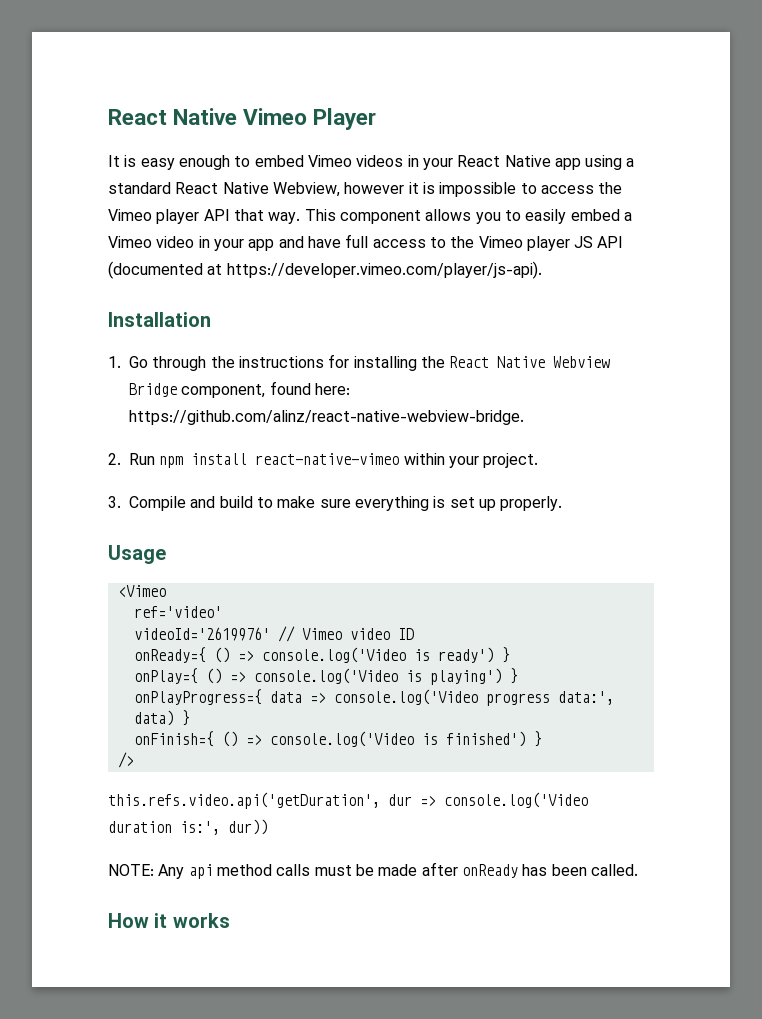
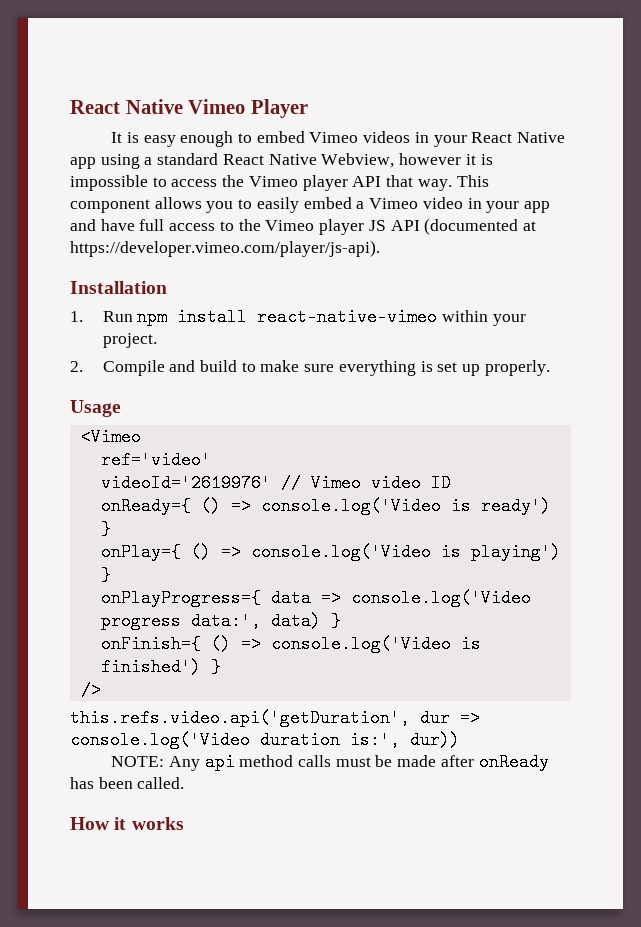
- 1. Go through the instructions for installing the React Native Webview Bridge component, found here: https://github.com/alinz/react-native-webview-bridge.
- 2. Run npm install react-native-vimeo within your project.
+ 1. Run npm install react-native-vimeo within your project.
- 3. Compile and build to make sure everything is set up properly.
+ 2. Compile and build to make sure everything is set up properly.

